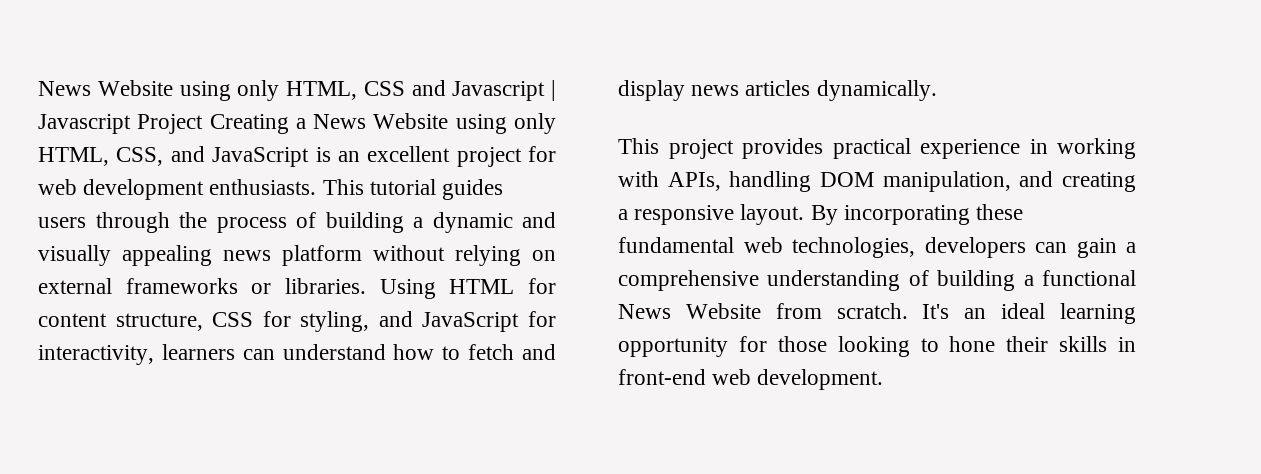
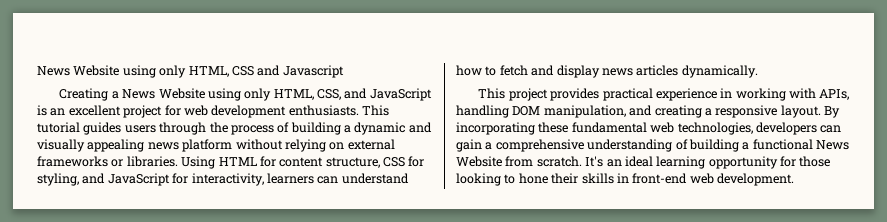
- News Website using only HTML, CSS and Javascript | Javascript Project Creating a News Website using only HTML, CSS, and JavaScript is an excellent project for web development enthusiasts.
+ News Website using only HTML, CSS and Javascript
+ Creating a News Website using only HTML, CSS, and JavaScript is an excellent project for web development enthusiasts.

